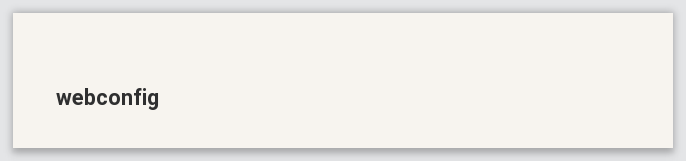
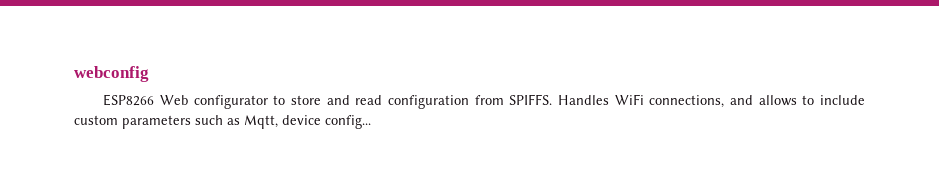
+ ESP8266 Web configurator to store and read configuration from SPIFFS. Handles WiFi connections, and allows to include custom parameters such as Mqtt, device config...

